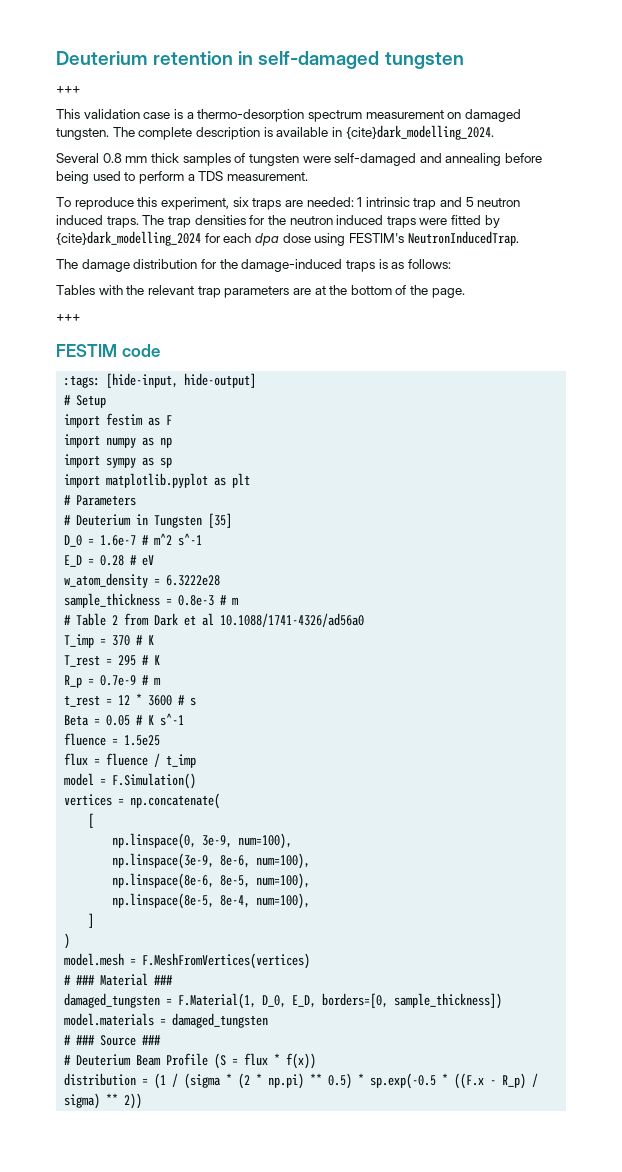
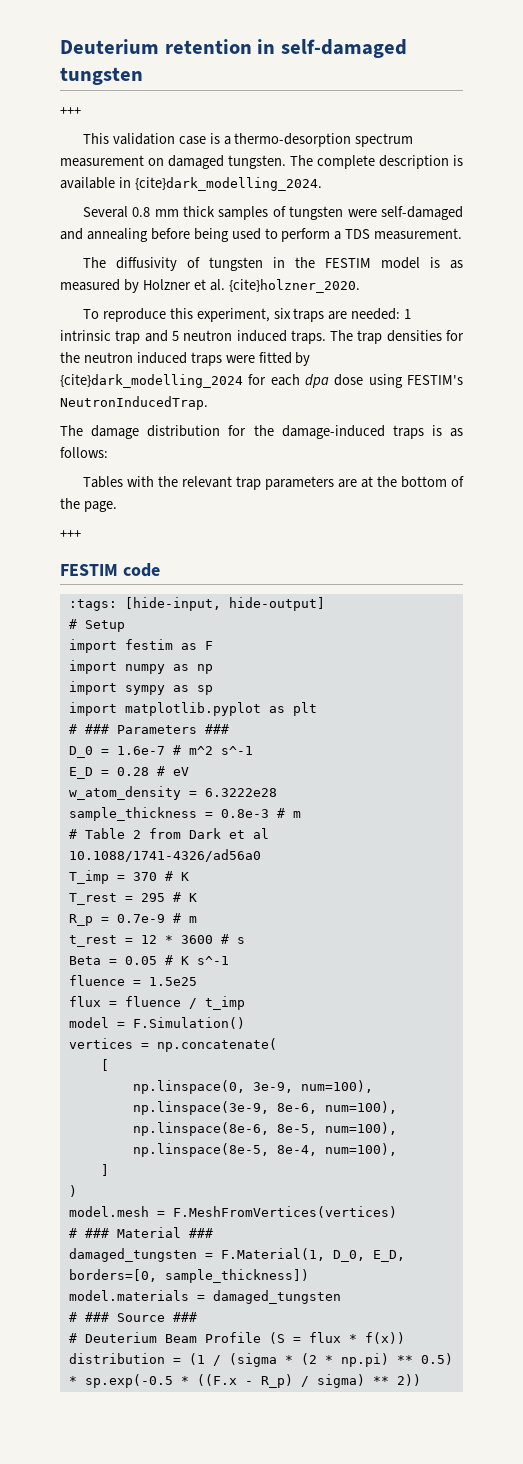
+ The diffusivity of tungsten in the FESTIM model is as measured by Holzner et al. {cite}holzner_2020.
- # Parameters
- # Deuterium in Tungsten [35]
+ # ### Parameters ###

